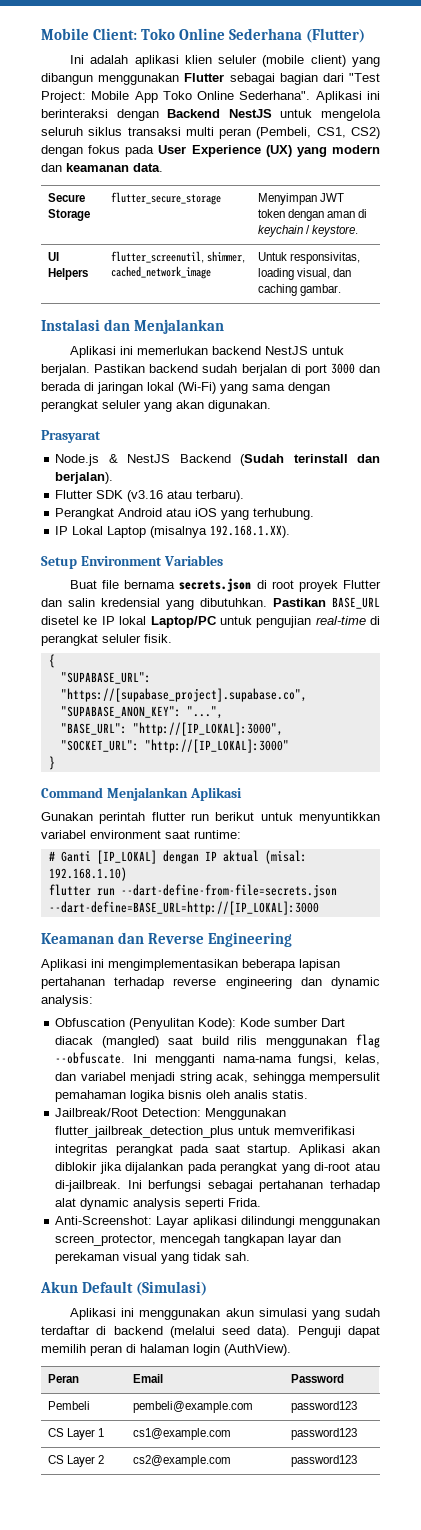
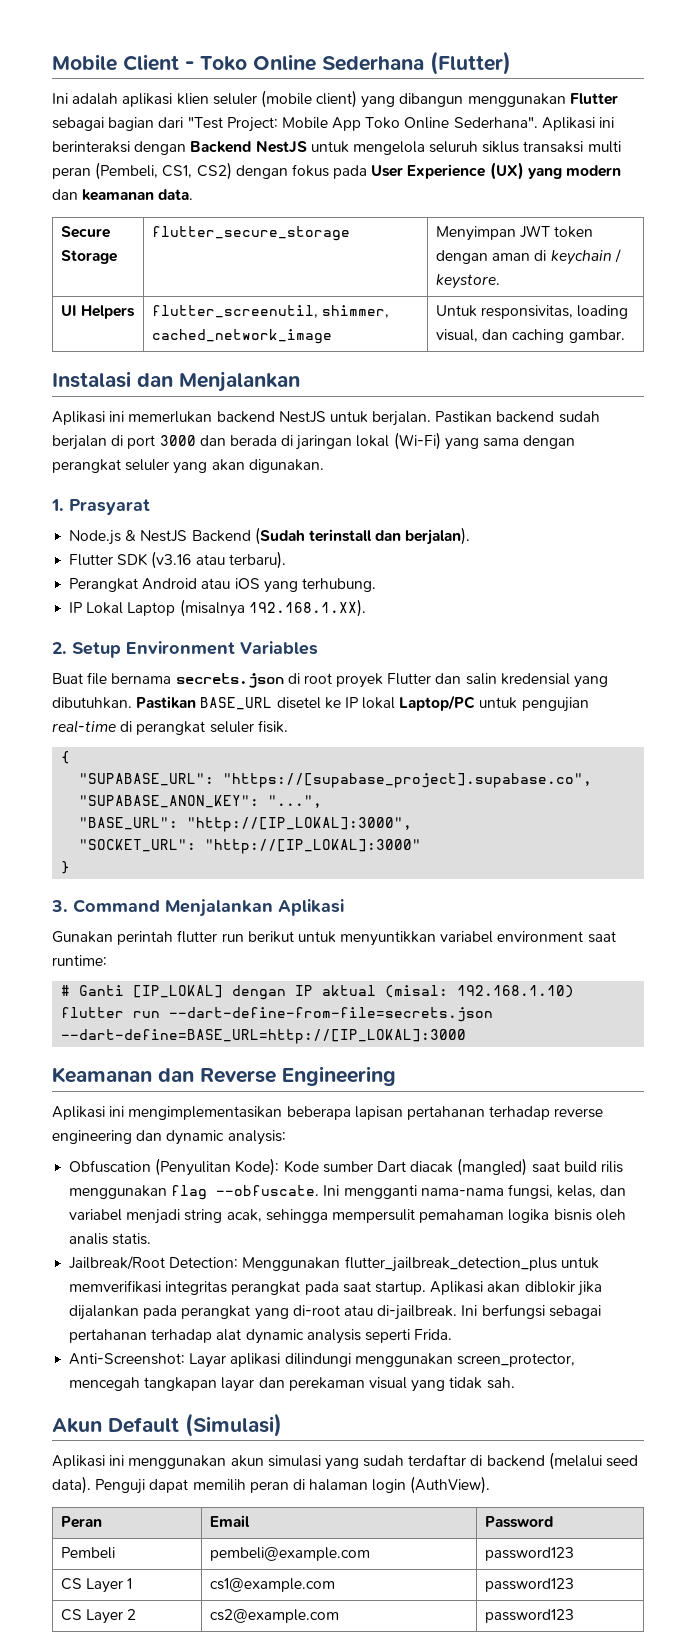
- Mobile Client: Toko Online Sederhana (Flutter)
+ Mobile Client - Toko Online Sederhana (Flutter)
- Prasyarat
+ 1. Prasyarat
- Setup Environment Variables
+ 2. Setup Environment Variables
- Command Menjalankan Aplikasi
+ 3. Command Menjalankan Aplikasi

